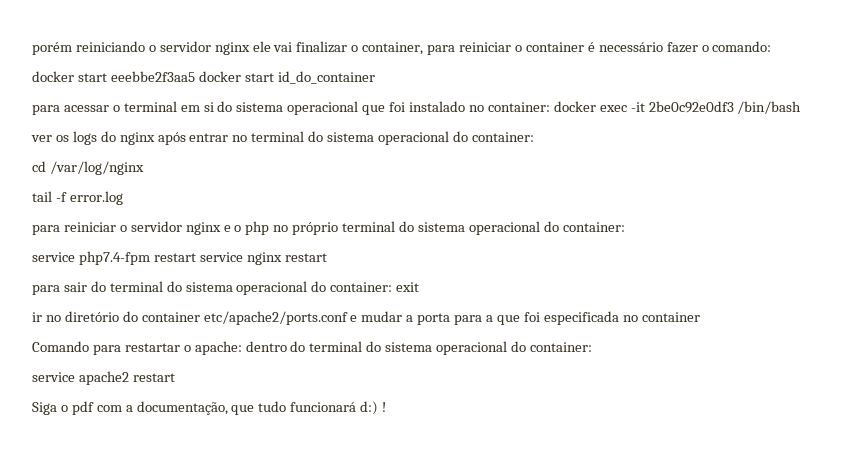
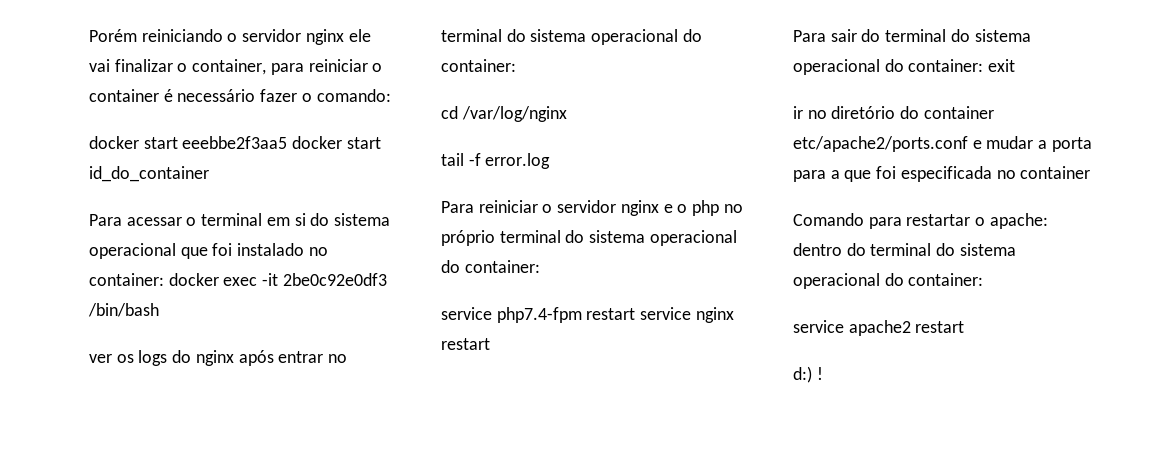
- porém reiniciando o servidor nginx ele vai finalizar o container, para reiniciar o container é necessário fazer o comando:
+ Porém reiniciando o servidor nginx ele vai finalizar o container, para reiniciar o container é necessário fazer o comando:
- para acessar o terminal em si do sistema operacional que foi instalado no container: docker exec -it 2be0c92e0df3 /bin/bash
+ Para acessar o terminal em si do sistema operacional que foi instalado no container: docker exec -it 2be0c92e0df3 /bin/bash
- para reiniciar o servidor nginx e o php no próprio terminal do sistema operacional do container:
+ Para reiniciar o servidor nginx e o php no próprio terminal do sistema operacional do container:
- para sair do terminal do sistema operacional do container: exit
+ Para sair do terminal do sistema operacional do container: exit
- Siga o pdf com a documentação, que tudo funcionará d:) !
+ d:) !

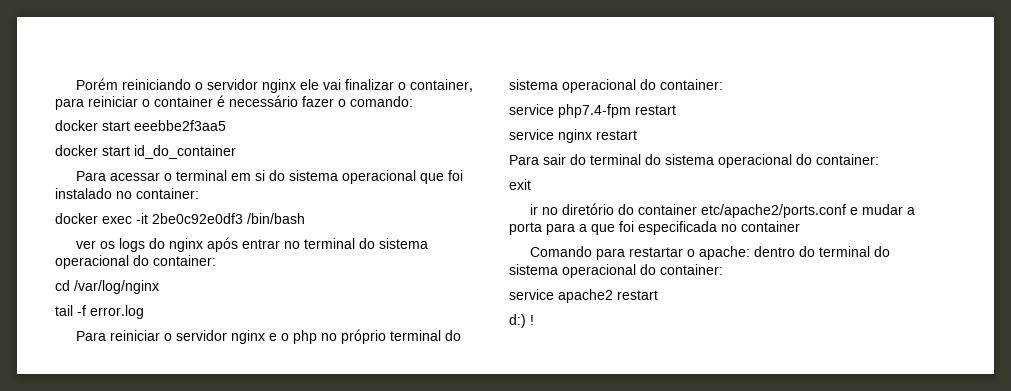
- docker start eeebbe2f3aa5 docker start id_do_container
+ docker start eeebbe2f3aa5
+ docker start id_do_container
- Para acessar o terminal em si do sistema operacional que foi instalado no container: docker exec -it 2be0c92e0df3 /bin/bash
+ Para acessar o terminal em si do sistema operacional que foi instalado no container:
+ docker exec -it 2be0c92e0df3 /bin/bash
- service php7.4-fpm restart service nginx restart
+ service php7.4-fpm restart
+ service nginx restart
- Para sair do terminal do sistema operacional do container: exit
+ Para sair do terminal do sistema operacional do container:
+ exit

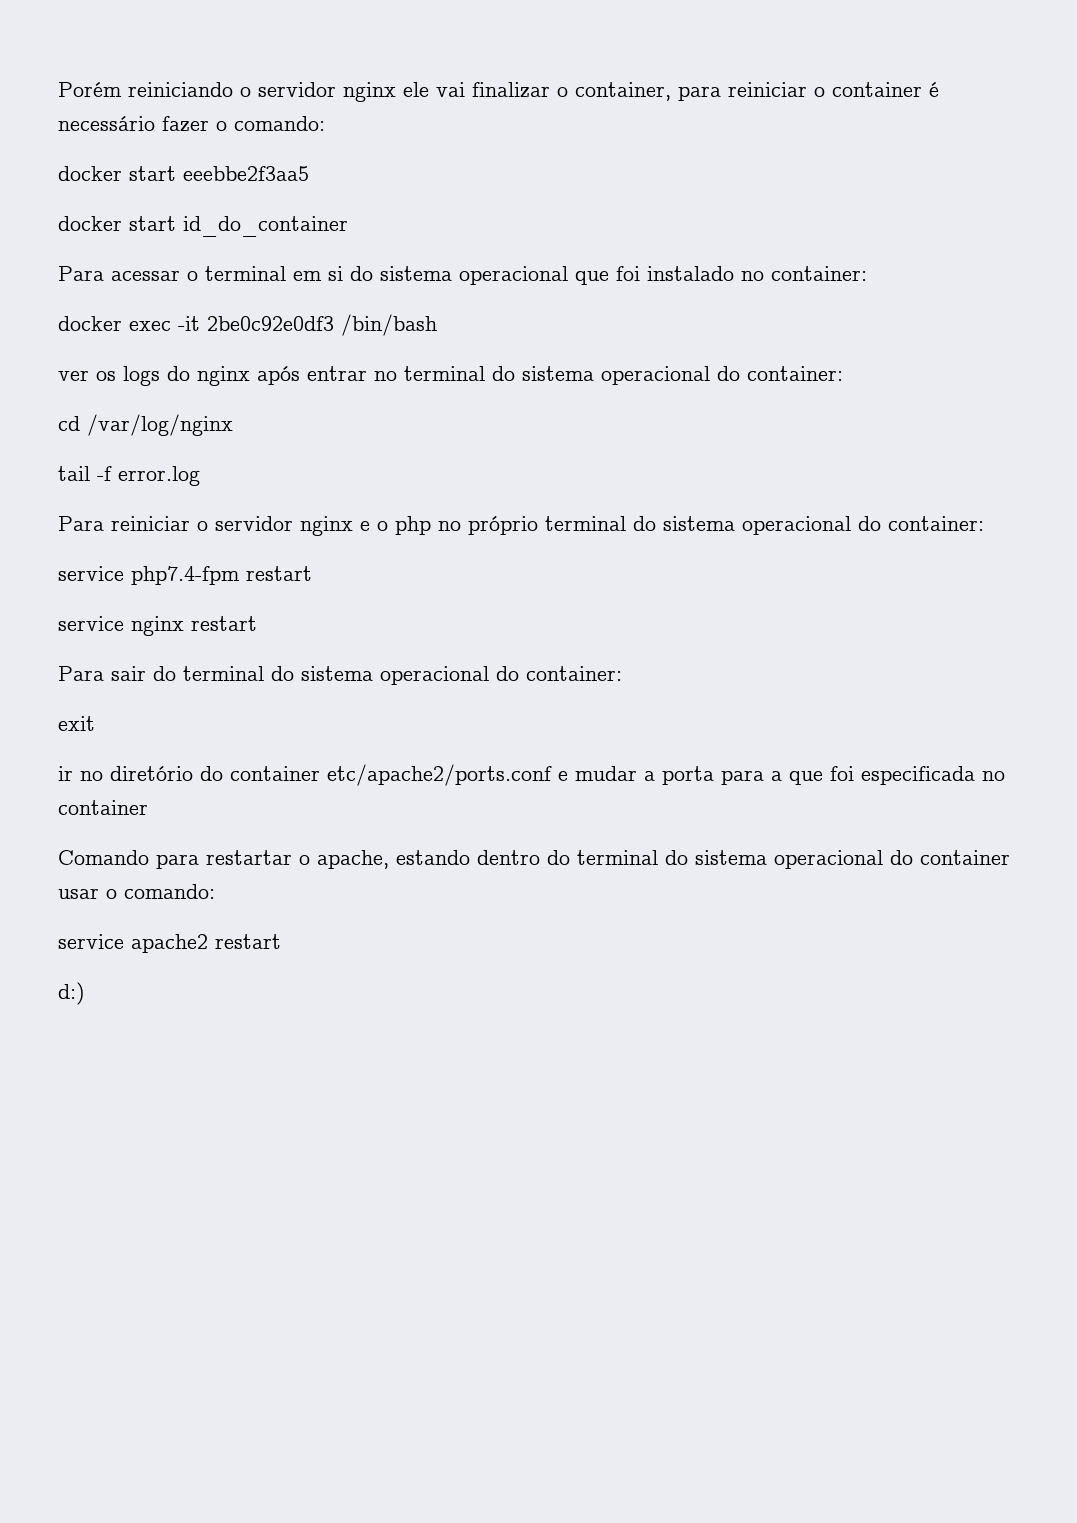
- Comando para restartar o apache: dentro do terminal do sistema operacional do container:
+ Comando para restartar o apache, estando dentro do terminal do sistema operacional do container usar o comando:
- d:) !
+ d:)

